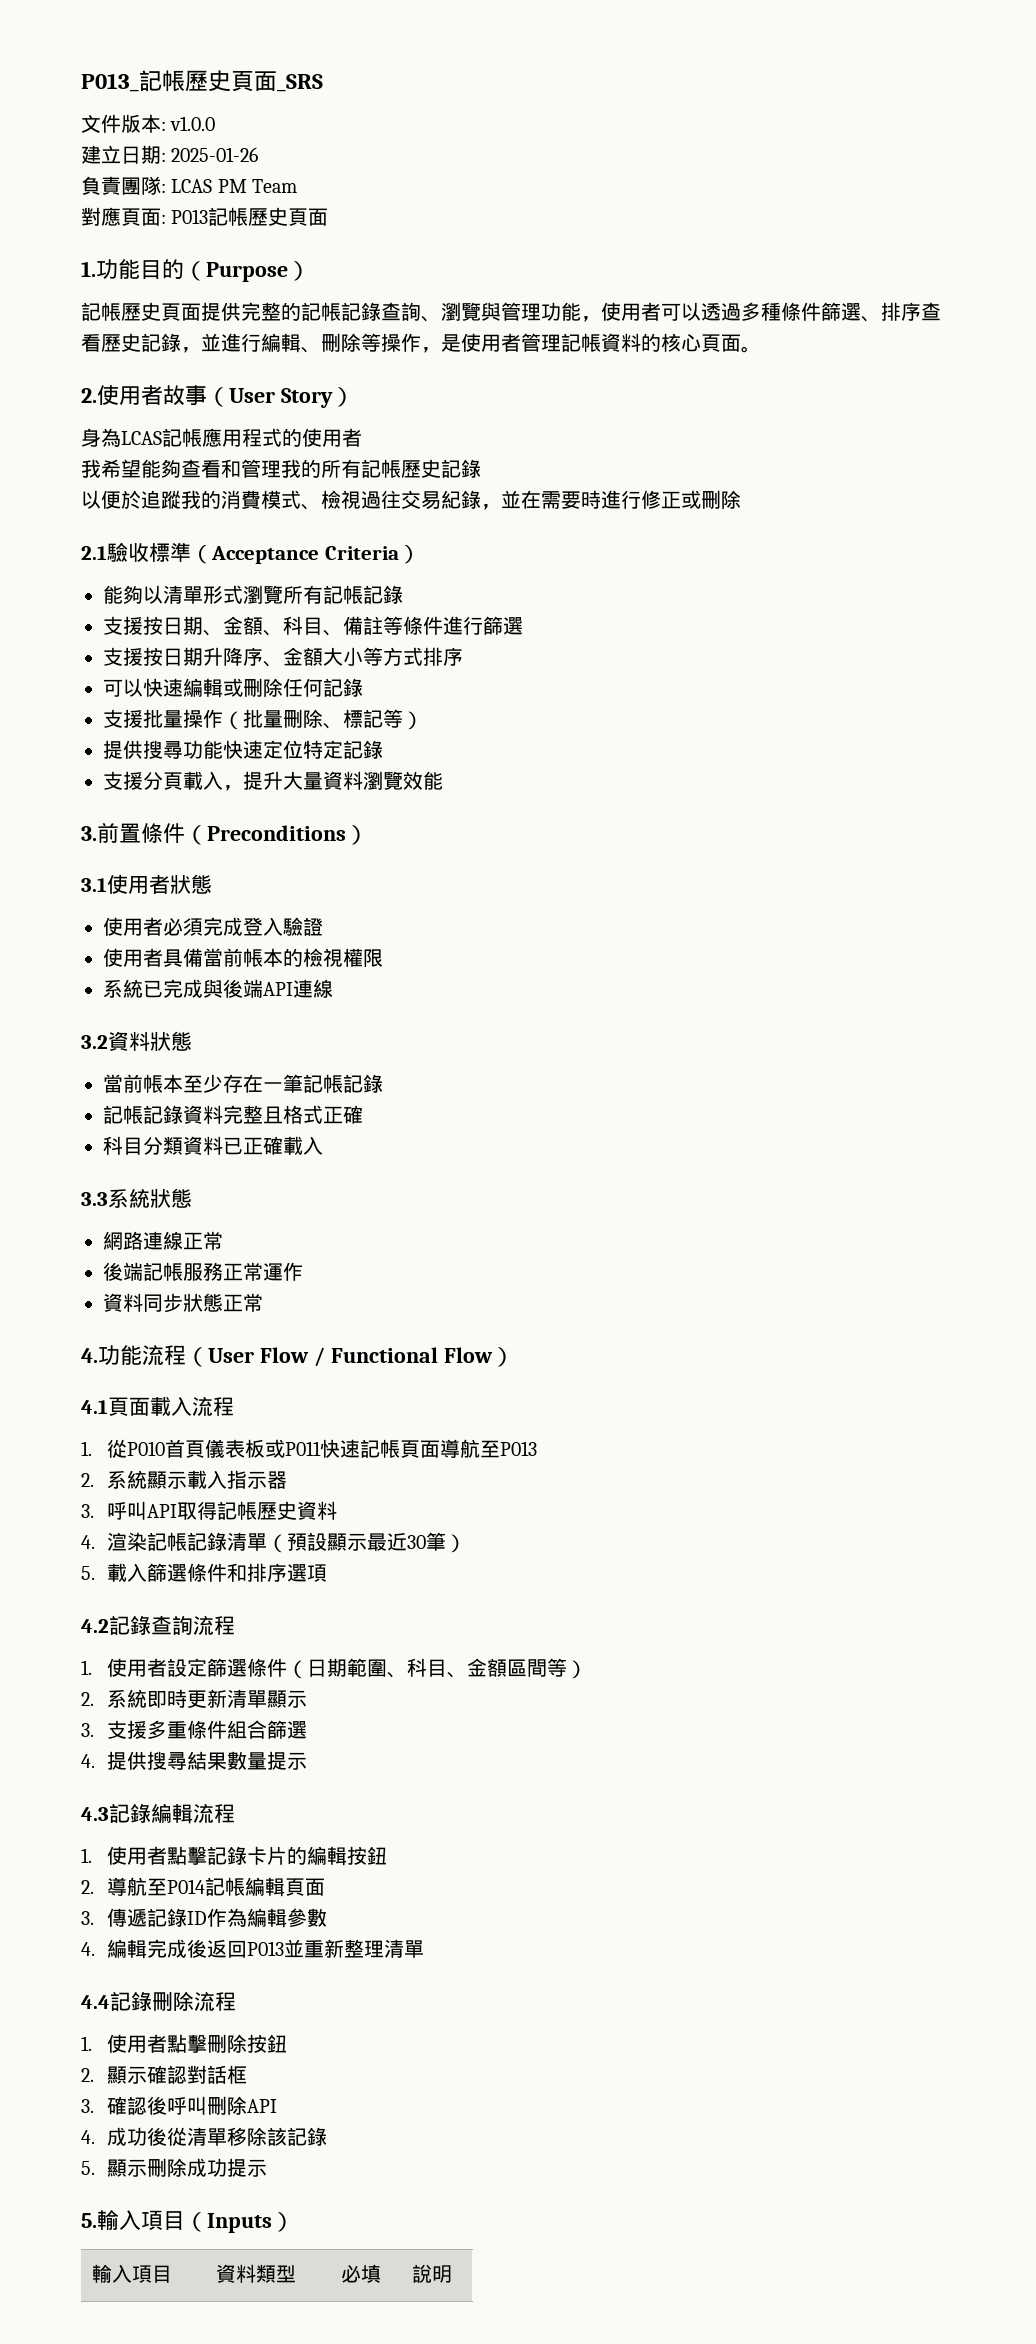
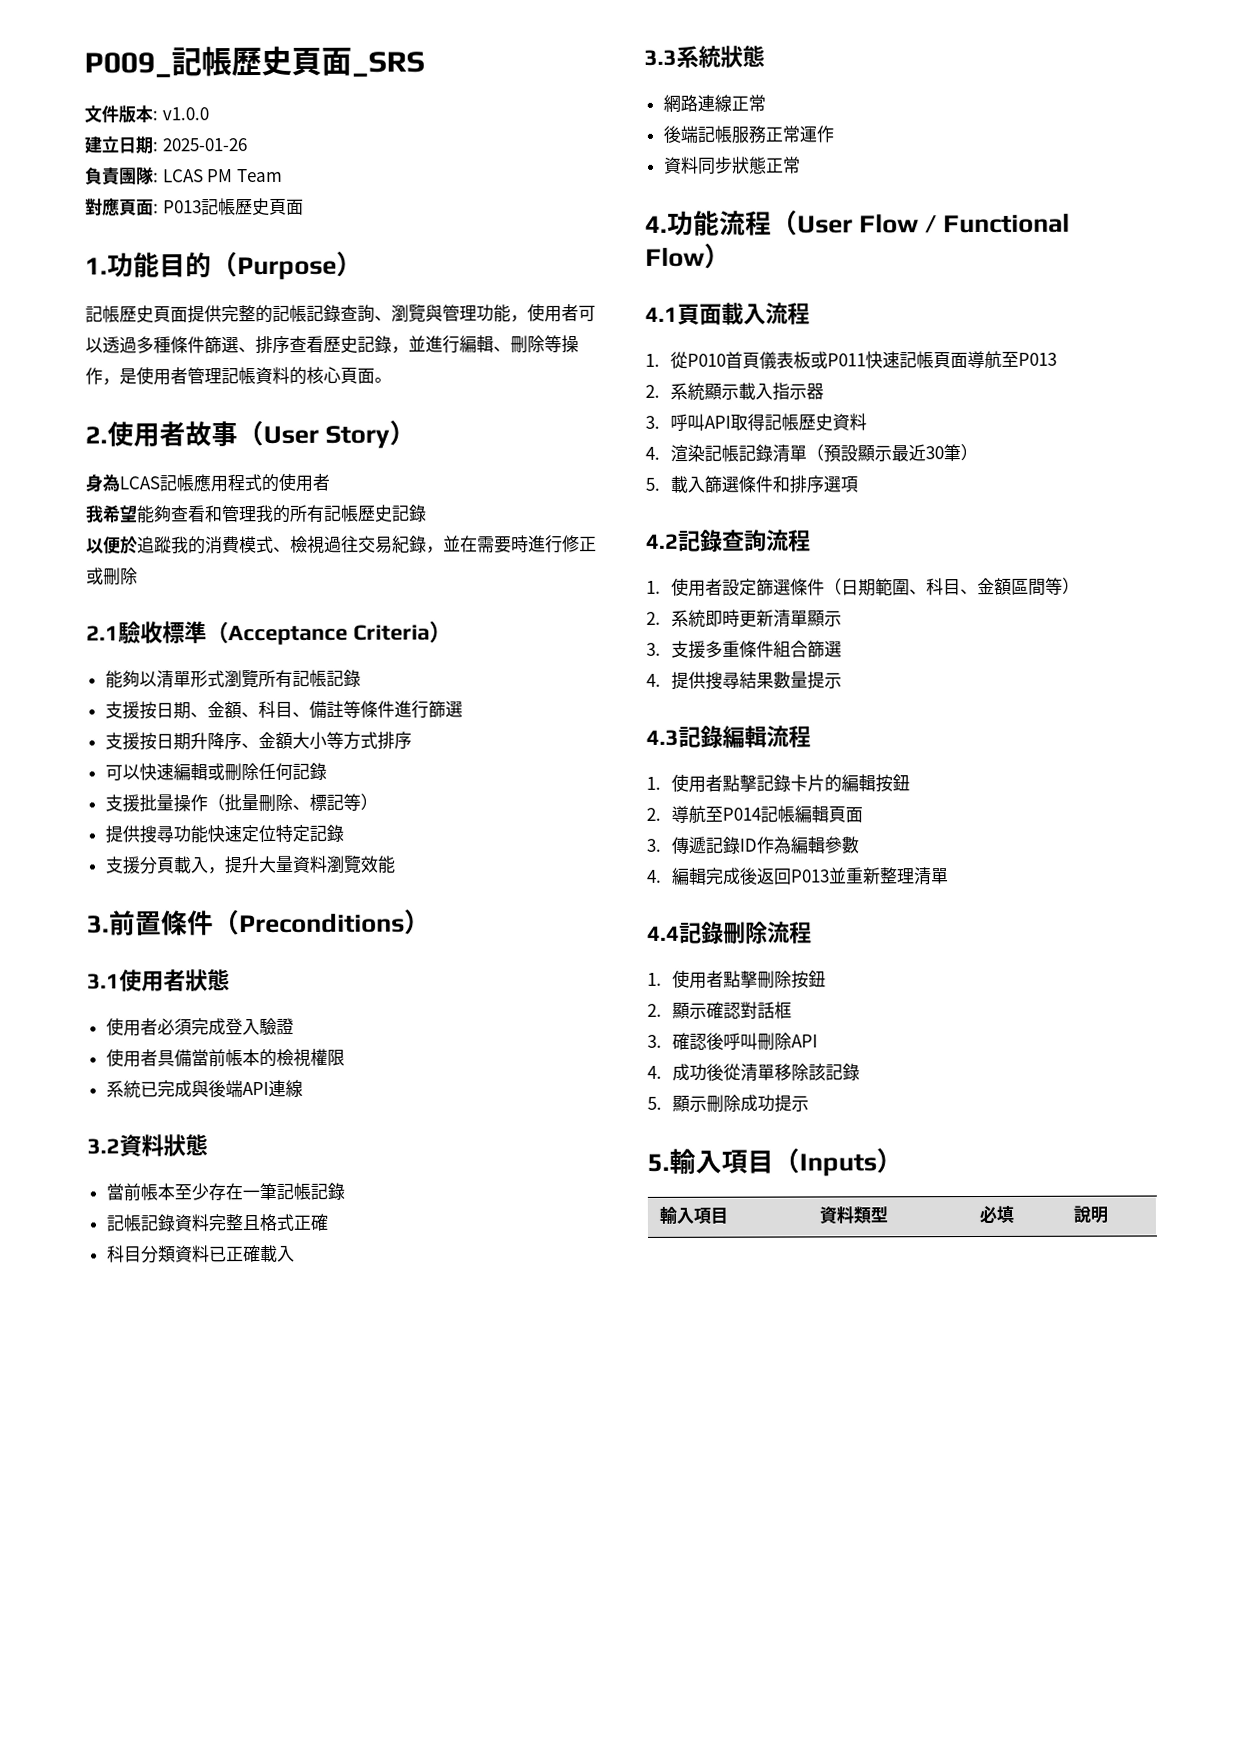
- P013_記帳歷史頁面_SRS
+ P009_記帳歷史頁面_SRS

